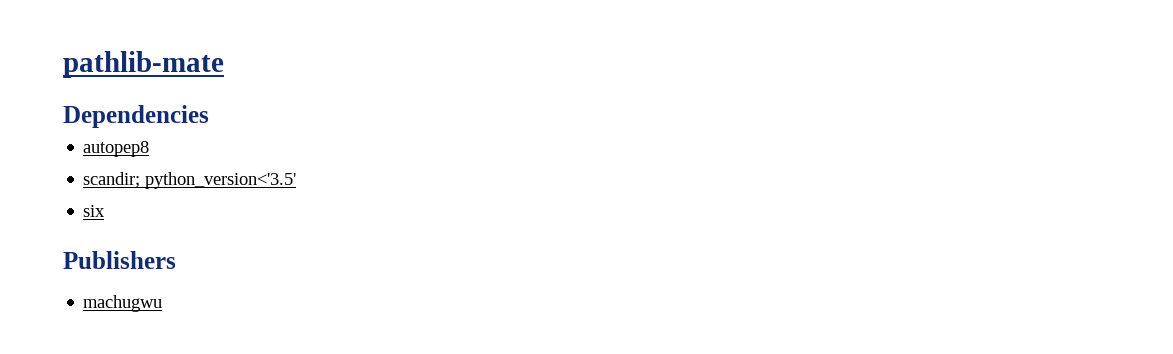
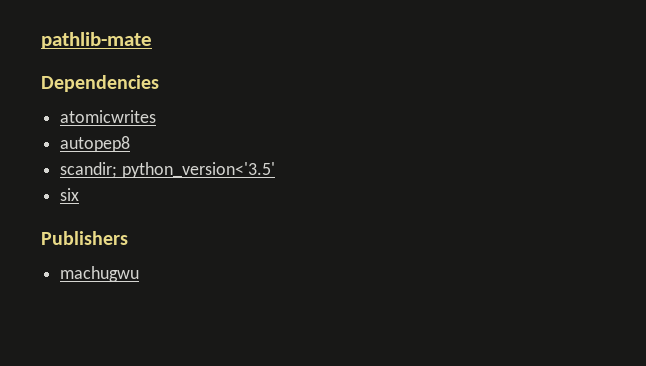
+ atomicwrites

